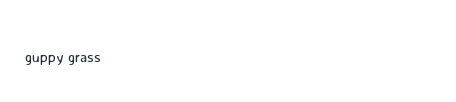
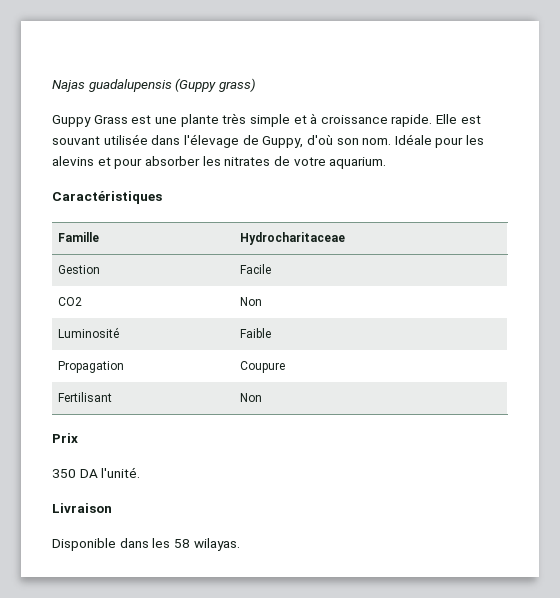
- guppy grass
+ Najas guadalupensis (Guppy grass)
+ Guppy Grass est une plante très simple et à croissance rapide. Elle est souvant utilisée dans l'élevage de Guppy, d'où son nom. Idéale pour les alevins et pour absorber les nitrates de votre aquarium.
+ Caractéristiques
+ Famille | Hydrocharitaceae
+ Gestion | Facile
+ CO2 | Non
+ Luminosité | Faible
+ Propagation | Coupure
+ Fertilisant | Non
+ Prix
+ 350 DA l'unité.
+ Livraison
+ Disponible dans les 58 wilayas.

